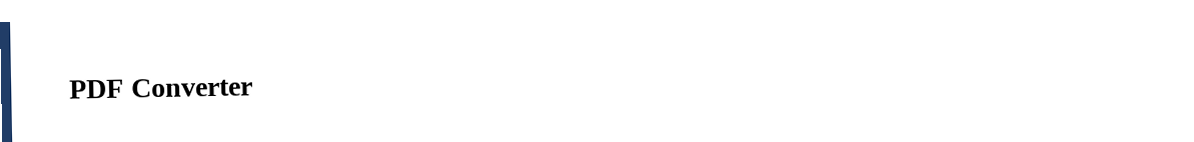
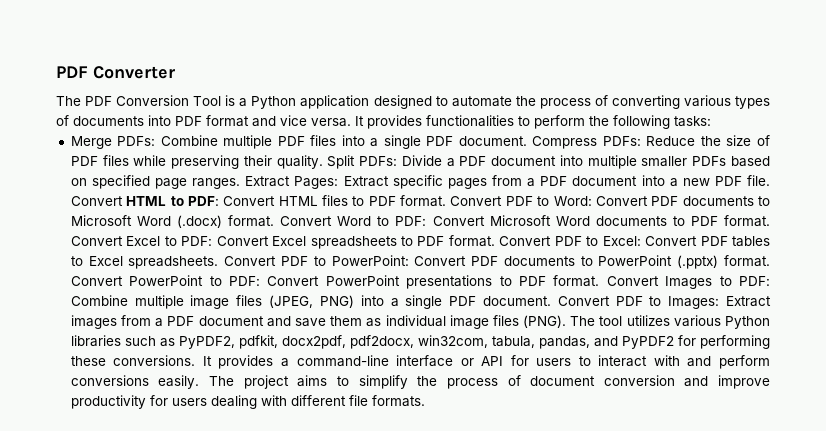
+ The PDF Conversion Tool is a Python application designed to automate the process of converting various types of documents into PDF format and vice versa. It provides functionalities to perform the following tasks:
+ Merge PDFs: Combine multiple PDF files into a single PDF document. Compress PDFs: Reduce the size of PDF files while preserving their quality. Split PDFs: Divide a PDF document into multiple smaller PDFs based on specified page ranges. Extract Pages: Extract specific pages from a PDF document into a new PDF file. Convert HTML to PDF: Convert HTML files to PDF format. Convert PDF to Word: Convert PDF documents to Microsoft Word (.docx) format. Convert Word to PDF: Convert Microsoft Word documents to PDF format. Convert Excel to PDF: Convert Excel spreadsheets to PDF format. Convert PDF to Excel: Convert PDF tables to Excel spreadsheets. Convert PDF to PowerPoint: Convert PDF documents to PowerPoint (.pptx) format. Convert PowerPoint to PDF: Convert PowerPoint presentations to PDF format. Convert Images to PDF: Combine multiple image files (JPEG, PNG) into a single PDF document. Convert PDF to Images: Extract images from a PDF document and save them as individual image files (PNG). The tool utilizes various Python libraries such as PyPDF2, pdfkit, docx2pdf, pdf2docx, win32com, tabula, pandas, and PyPDF2 for performing these conversions. It provides a command-line interface or API for users to interact with and perform conversions easily. The project aims to simplify the process of document conversion and improve productivity for users dealing with different file formats.

